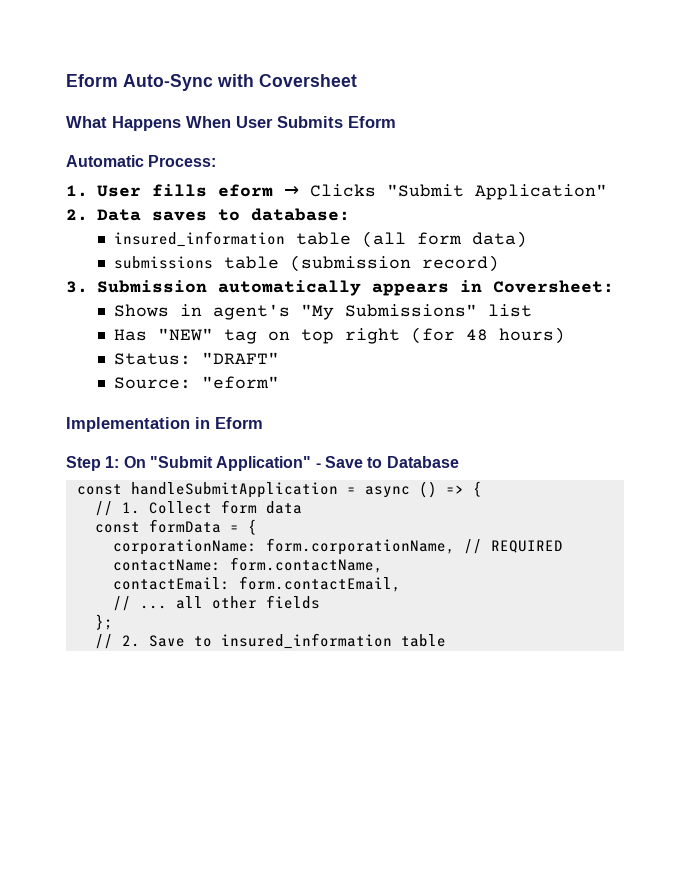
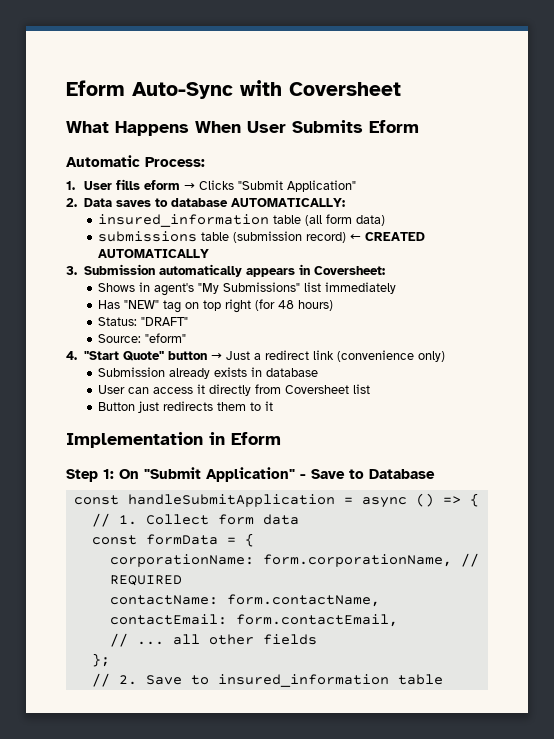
- 2. Data saves to database:
+ 2. Data saves to database AUTOMATICALLY:
- submissions table (submission record)
+ submissions table (submission record) ← CREATED AUTOMATICALLY
- Shows in agent's "My Submissions" list
+ Shows in agent's "My Submissions" list immediately
+ 4. "Start Quote" button → Just a redirect link (convenience only)
+ Submission already exists in database
+ User can access it directly from Coversheet list
+ Button just redirects them to it

